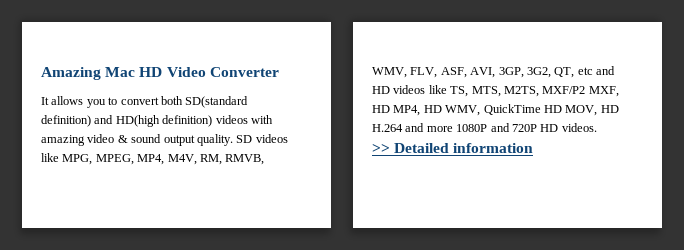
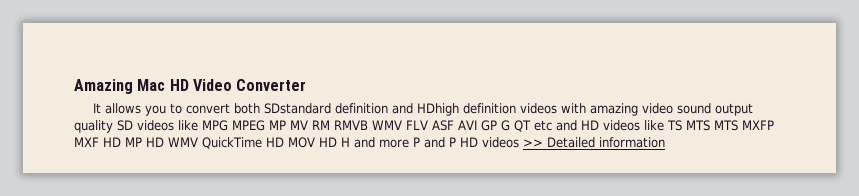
- It allows you to convert both SD(standard definition) and HD(high definition) videos with amazing video & sound output quality. SD videos like MPG, MPEG, MP4, M4V, RM, RMVB, WMV, FLV, ASF, AVI, 3GP, 3G2, QT, etc and HD videos like TS, MTS, M2TS, MXF/P2 MXF, HD MP4, HD WMV, QuickTime HD MOV, HD H.264 and more 1080P and 720P HD videos.
- >> Detailed information
+ It allows you to convert both SDstandard definition and HDhigh definition videos with amazing video sound output quality SD videos like MPG MPEG MP MV RM RMVB WMV FLV ASF AVI GP G QT etc and HD videos like TS MTS MTS MXFP MXF HD MP HD WMV QuickTime HD MOV HD H and more P and P HD videos >> Detailed information

